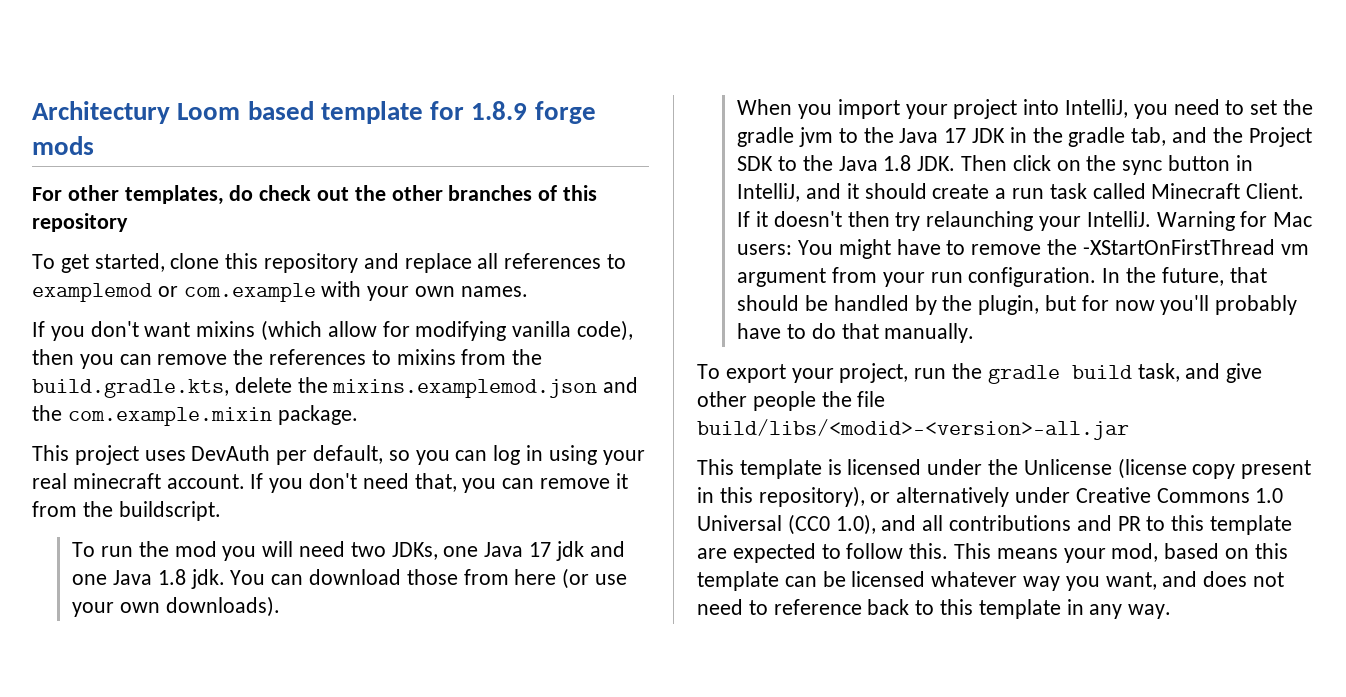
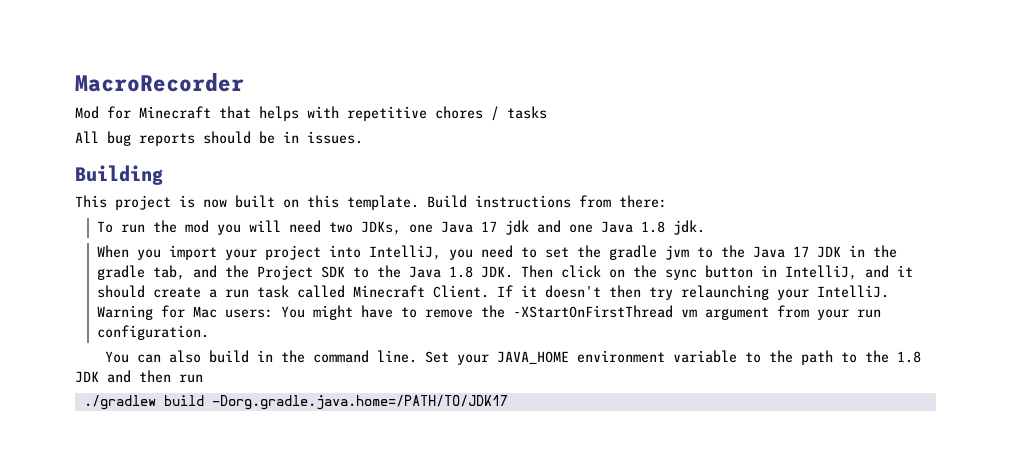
- Architectury Loom based template for 1.8.9 forge mods
- For other templates, do check out the other branches of this repository
- To get started, clone this repository and replace all references to examplemod or com.example with your own names.
- If you don't want mixins (which allow for modifying vanilla code), then you can remove the references to mixins from the build.gradle.kts, delete the mixins.examplemod.json and the com.example.mixin package.
- This project uses DevAuth per default, so you can log in using your real minecraft account. If you don't need that, you can remove it from the buildscript.
+ MacroRecorder
+ Mod for Minecraft that helps with repetitive chores / tasks
+ All bug reports should be in issues.
+ Building
+ This project is now built on this template. Build instructions from there:
- You can download those from here (or use your own downloads).
- Warning for Mac users: You might have to remove the -XStartOnFirstThread vm argument from your run configuration. In the future, that should be handled by the plugin, but for now you'll probably have to do that manually.
- To export your project, run the gradle build task, and give other people the file build/libs/<modid>-<version>-all.jar
- This template is licensed under the Unlicense (license copy present in this repository), or alternatively under Creative Commons 1.0 Universal (CC0 1.0), and all contributions and PR to this template are expected to follow this. This means your mod, based on this template can be licensed whatever way you want, and does not need to reference back to this template in any way.
+ Warning for Mac users: You might have to remove the -XStartOnFirstThread vm argument from your run configuration.
+ You can also build in the command line. Set your JAVA_HOME environment variable to the path to the 1.8 JDK and then run
+ ./gradlew build -Dorg.gradle.java.home=/PATH/TO/JDK17

